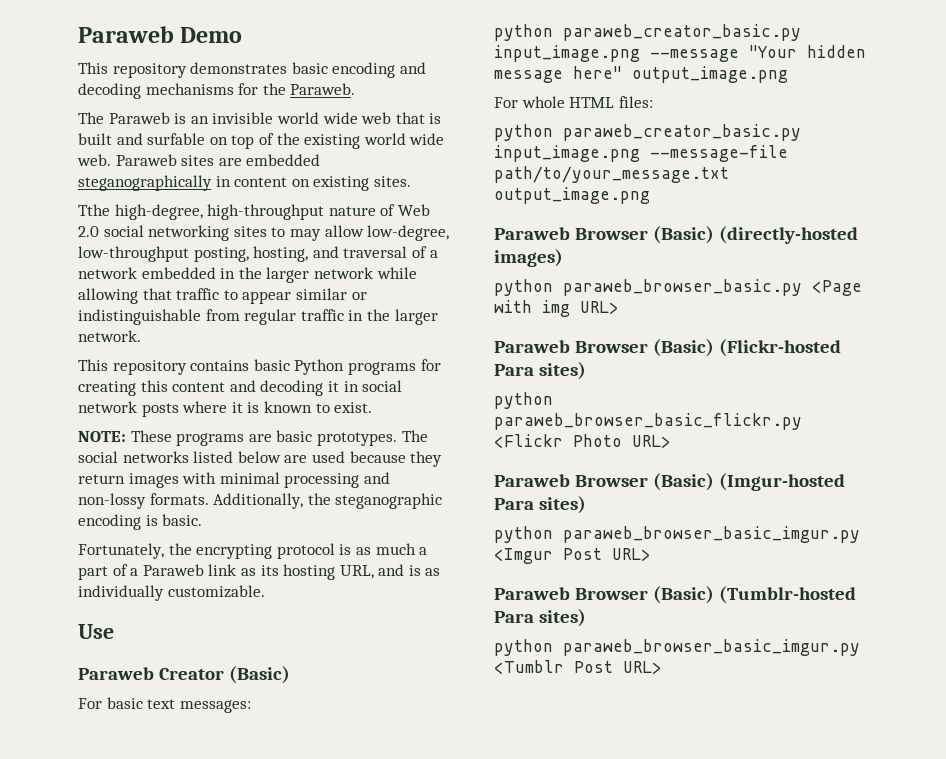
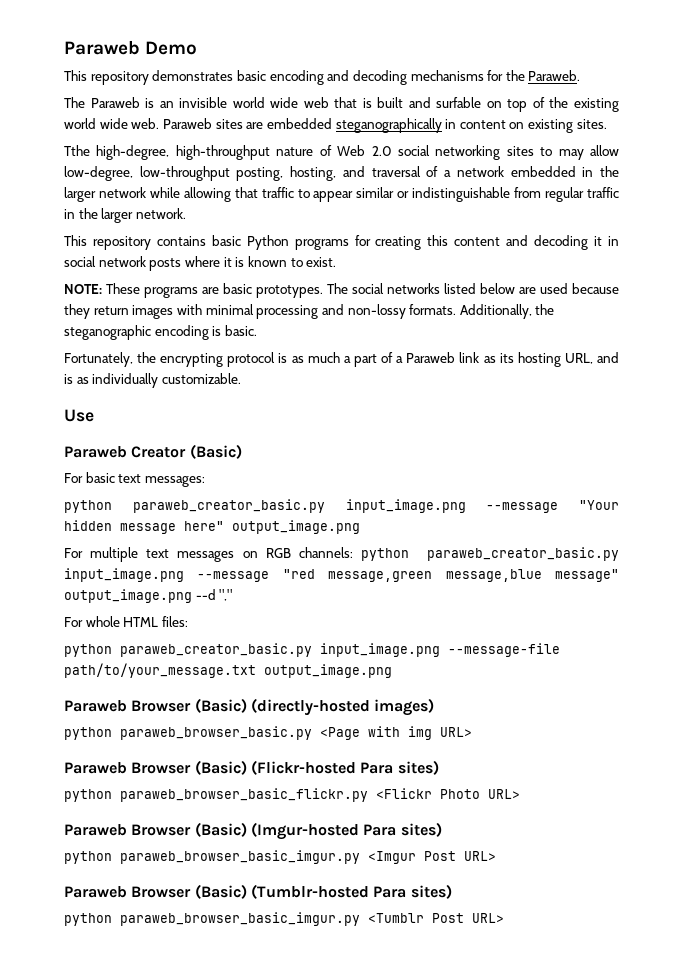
+ For multiple text messages on RGB channels: python paraweb_creator_basic.py input_image.png --message "red message,green message,blue message" output_image.png --d ","

